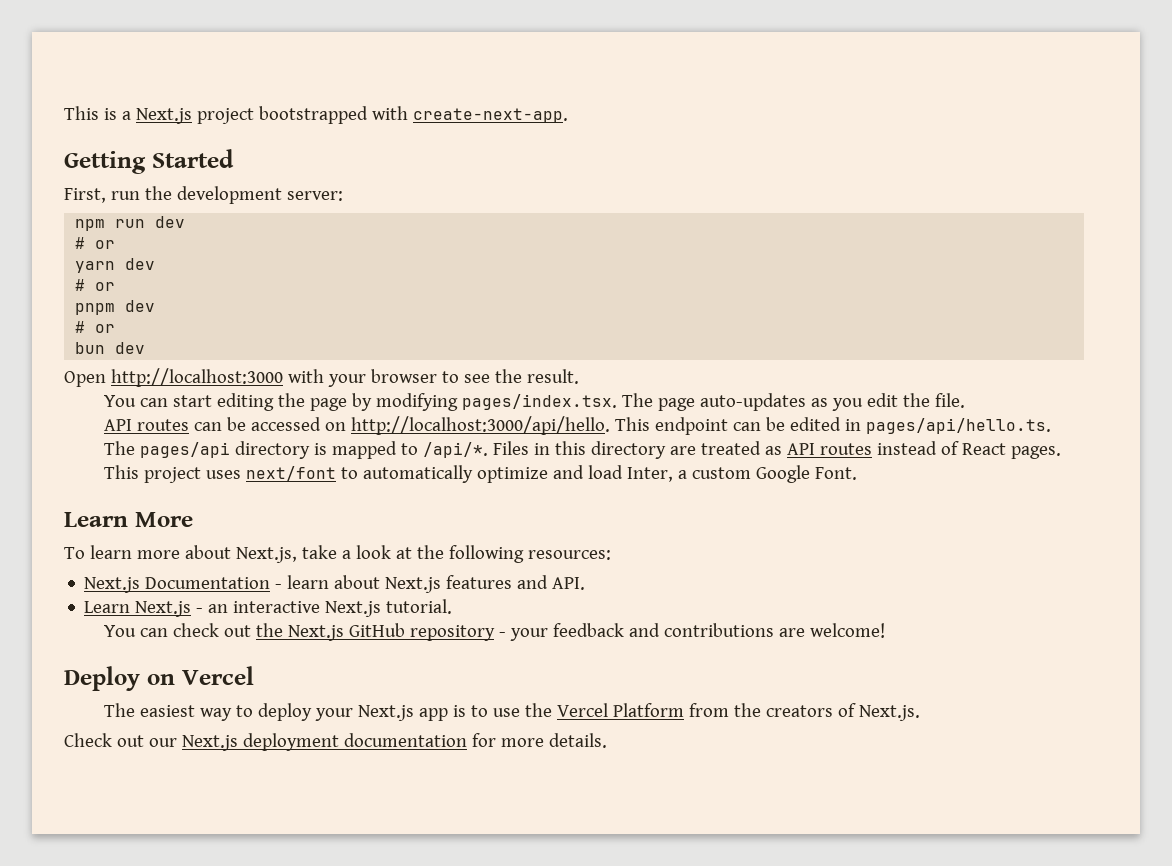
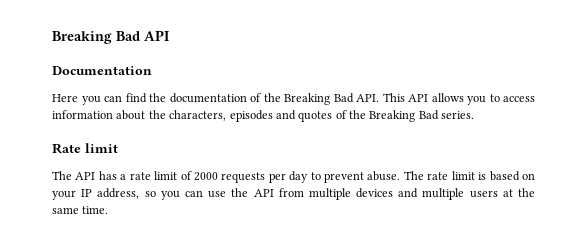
- This is a Next.js project bootstrapped with create-next-app.
- Getting Started
- First, run the development server:
- npm run dev
- # or
- yarn dev
- # or
- pnpm dev
- # or
- bun dev
- Open http://localhost:3000 with your browser to see the result.
- You can start editing the page by modifying pages/index.tsx. The page auto-updates as you edit the file.
- API routes can be accessed on http://localhost:3000/api/hello. This endpoint can be edited in pages/api/hello.ts.
- The pages/api directory is mapped to /api/*. Files in this directory are treated as API routes instead of React pages.
- This project uses next/font to automatically optimize and load Inter, a custom Google Font.
- Learn More
- To learn more about Next.js, take a look at the following resources:
- Next.js Documentation - learn about Next.js features and API.
- Learn Next.js - an interactive Next.js tutorial.
- You can check out the Next.js GitHub repository - your feedback and contributions are welcome!
- Deploy on Vercel
- The easiest way to deploy your Next.js app is to use the Vercel Platform from the creators of Next.js.
- Check out our Next.js deployment documentation for more details.
+ Breaking Bad API
+ Documentation
+ Here you can find the documentation of the Breaking Bad API. This API allows you to access information about the characters, episodes and quotes of the Breaking Bad series.
+ Rate limit
+ The API has a rate limit of 2000 requests per day to prevent abuse. The rate limit is based on your IP address, so you can use the API from multiple devices and multiple users at the same time.

